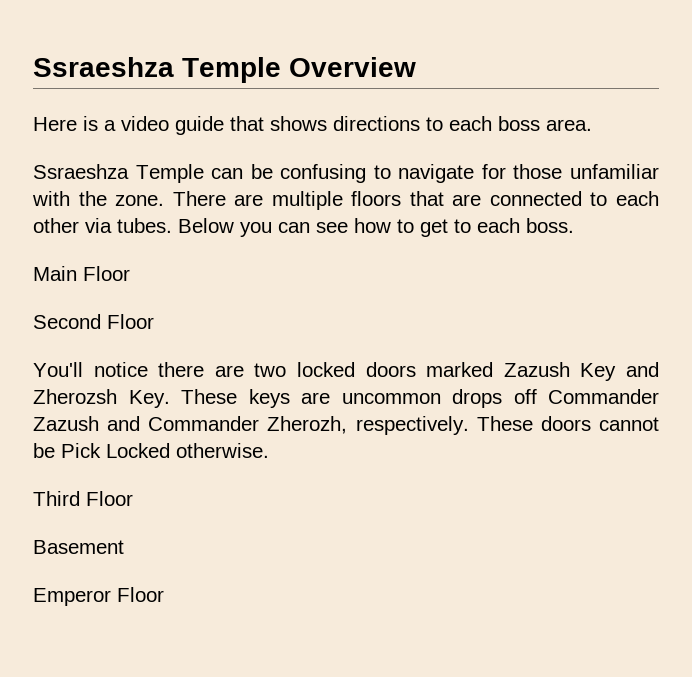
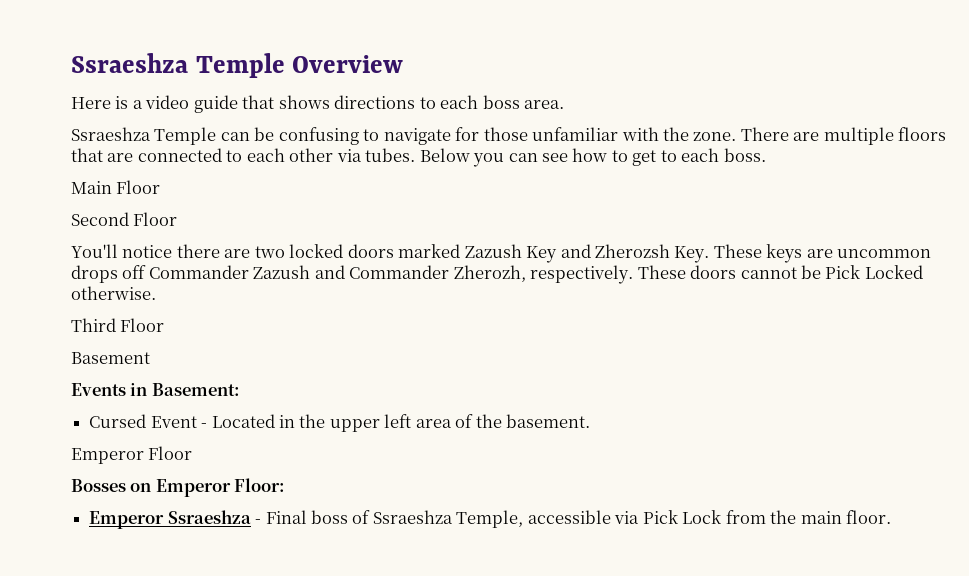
+ Events in Basement:
+ Cursed Event - Located in the upper left area of the basement.
  Emperor Floor
+ Bosses on Emperor Floor:
+ Emperor Ssraeshza - Final boss of Ssraeshza Temple, accessible via Pick Lock from the main floor.

